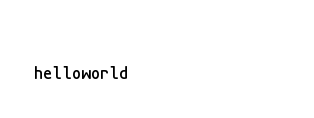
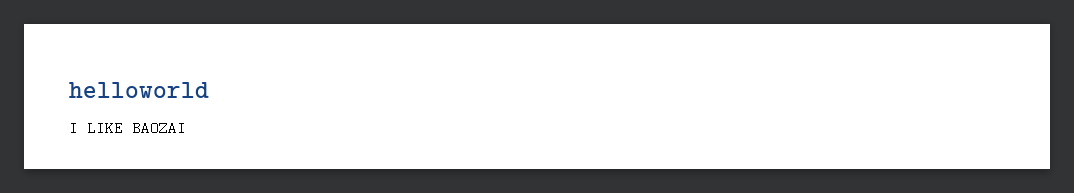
+ I LIKE BAOZAI

